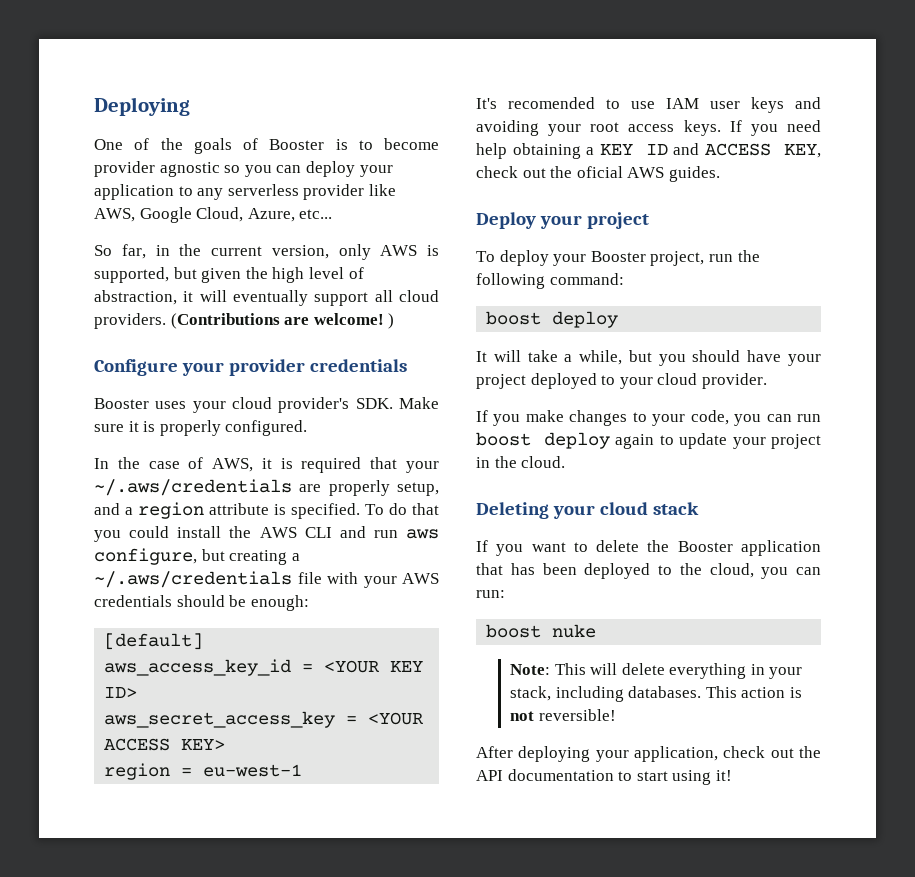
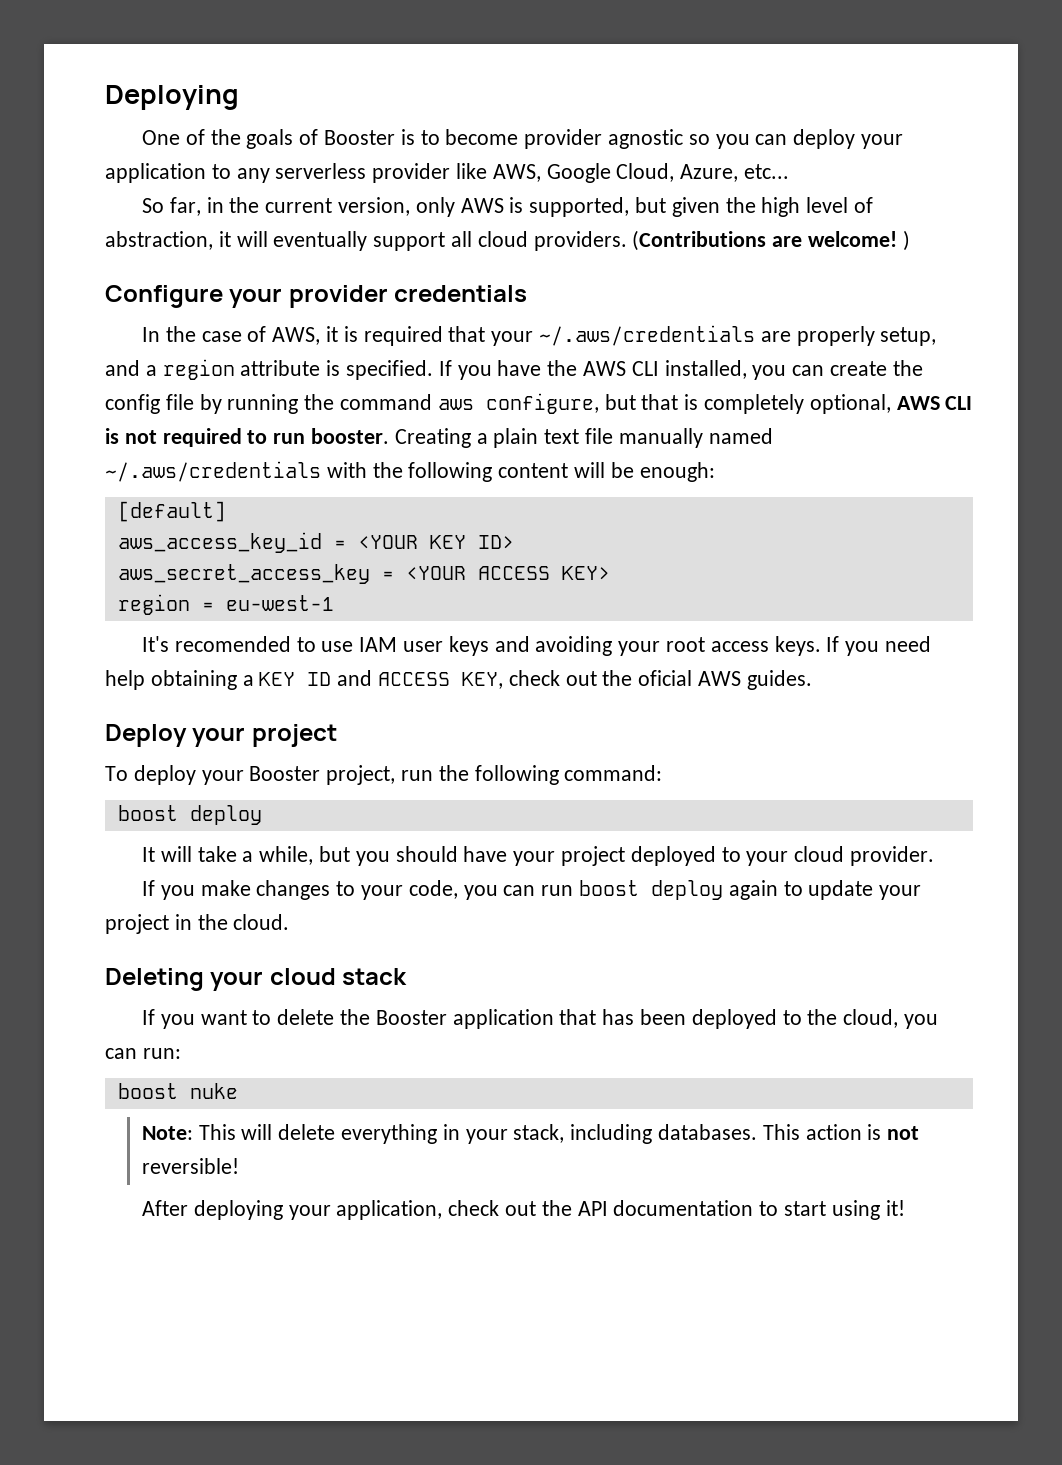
- Booster uses your cloud provider's SDK. Make sure it is properly configured.
- To do that you could install the AWS CLI and run aws configure, but creating a ~/.aws/credentials file with your AWS credentials should be enough:
+ If you have the AWS CLI installed, you can create the config file by running the command aws configure, but that is completely optional, AWS CLI is not required to run booster. Creating a plain text file manually named ~/.aws/credentials with the following content will be enough:

